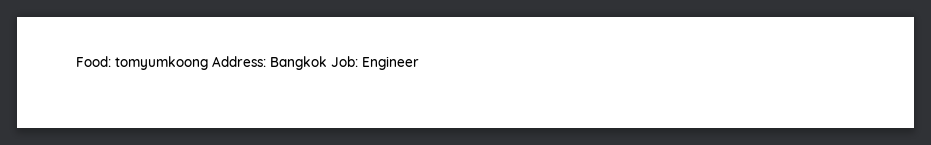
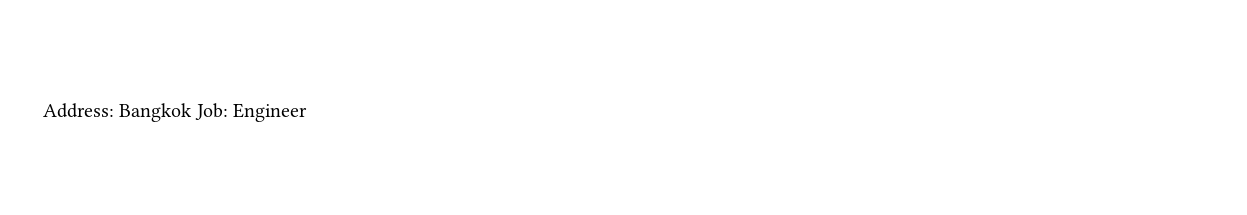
- Food: tomyumkoong Address: Bangkok Job: Engineer
+ Address: Bangkok Job: Engineer

